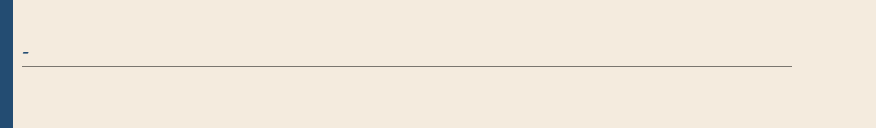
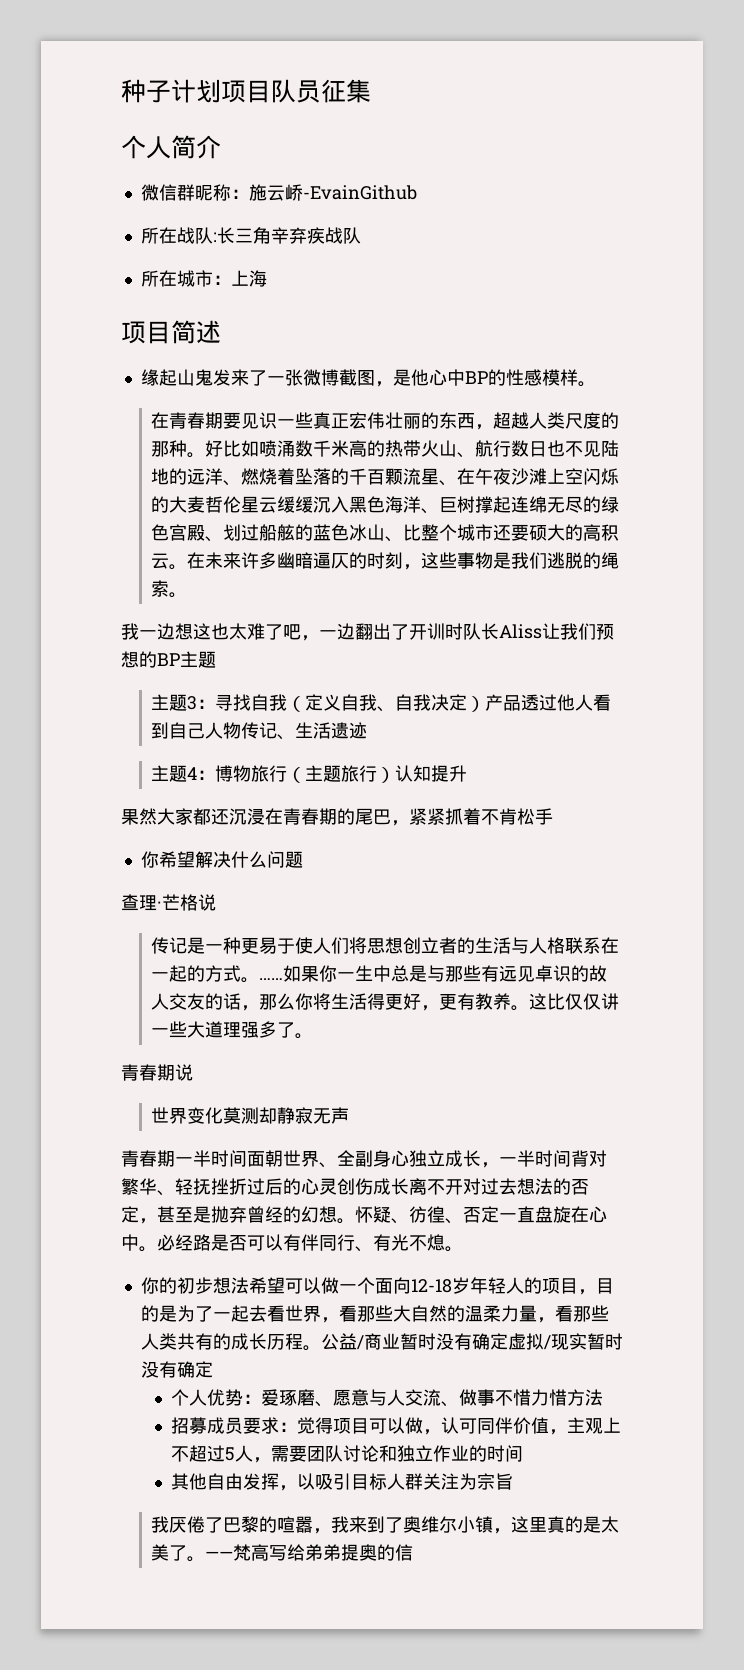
- -
+ 种子计划项目队员征集
+ 个人简介
+ 微信群昵称：施云峤-EvainGithub
+ 所在战队:长三角辛弃疾战队
+ 所在城市：上海
+ 项目简述
+ 缘起山鬼发来了一张微博截图，是他心中BP的性感模样。
+ 在青春期要见识一些真正宏伟壮丽的东西，超越人类尺度的那种。好比如喷涌数千米高的热带火山、航行数日也不见陆地的远洋、燃烧着坠落的千百颗流星、在午夜沙滩上空闪烁的大麦哲伦星云缓缓沉入黑色海洋、巨树撑起连绵无尽的绿色宫殿、划过船舷的蓝色冰山、比整个城市还要硕大的高积云。在未来许多幽暗逼仄的时刻，这些事物是我们逃脱的绳索。
+ 我一边想这也太难了吧，一边翻出了开训时队长Aliss让我们预想的BP主题
+ 主题3：寻找自我（定义自我、自我决定）产品透过他人看到自己人物传记、生活遗迹
+ 主题4：博物旅行（主题旅行）认知提升
+ 果然大家都还沉浸在青春期的尾巴，紧紧抓着不肯松手
+ 你希望解决什么问题
+ 查理·芒格说
+ 传记是一种更易于使人们将思想创立者的生活与人格联系在一起的方式。……如果你一生中总是与那些有远见卓识的故人交友的话，那么你将生活得更好，更有教养。这比仅仅讲一些大道理强多了。
+ 青春期说
+ 世界变化莫测却静寂无声
+ 青春期一半时间面朝世界、全副身心独立成长，一半时间背对繁华、轻抚挫折过后的心灵创伤成长离不开对过去想法的否定，甚至是抛弃曾经的幻想。怀疑、彷徨、否定一直盘旋在心中。必经路是否可以有伴同行、有光不熄。
+ 你的初步想法希望可以做一个面向12-18岁年轻人的项目，目的是为了一起去看世界，看那些大自然的温柔力量，看那些人类共有的成长历程。公益/商业暂时没有确定虚拟/现实暂时没有确定
+ 个人优势：爱琢磨、愿意与人交流、做事不惜力惜方法
+ 招募成员要求：觉得项目可以做，认可同伴价值，主观上不超过5人，需要团队讨论和独立作业的时间
+ 其他自由发挥，以吸引目标人群关注为宗旨
+ 我厌倦了巴黎的喧嚣，我来到了奥维尔小镇，这里真的是太美了。——梵高写给弟弟提奥的信

